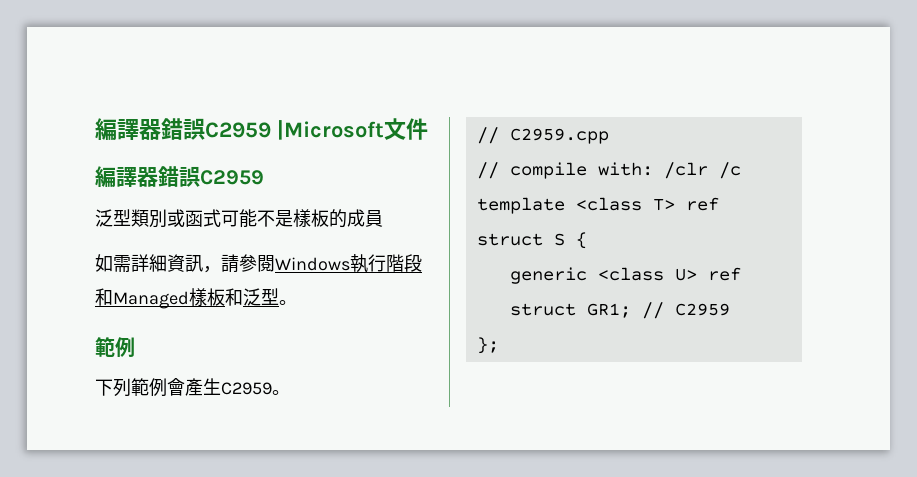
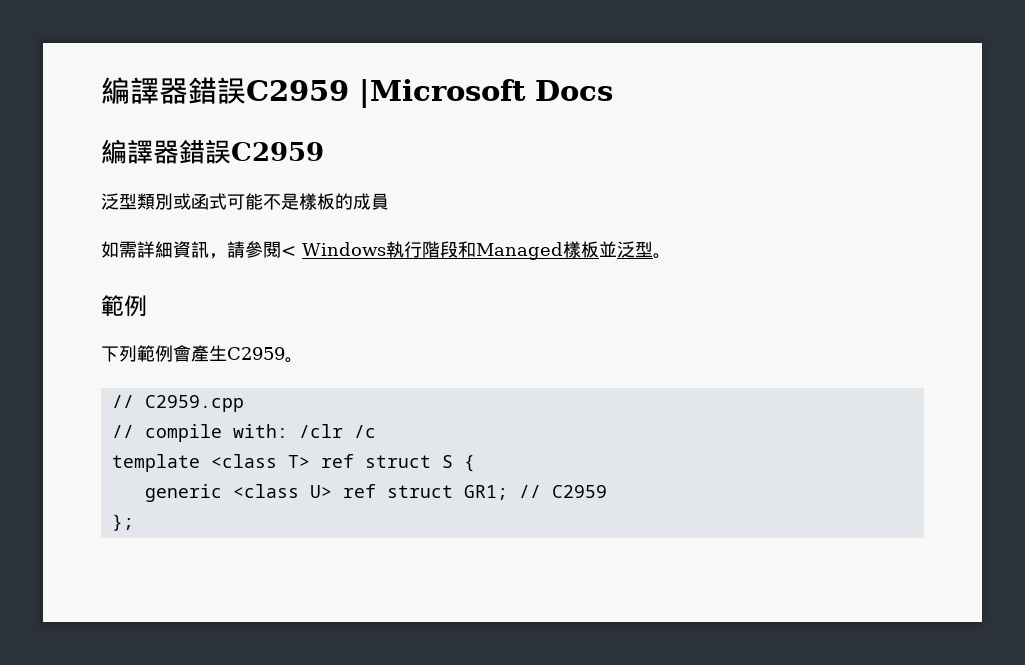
- 編譯器錯誤C2959 |Microsoft文件
+ 編譯器錯誤C2959 |Microsoft Docs
- 如需詳細資訊，請參閱Windows執行階段和Managed樣板和泛型。
+ 如需詳細資訊，請參閱< Windows執行階段和Managed樣板並泛型。

